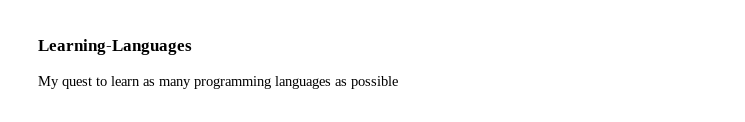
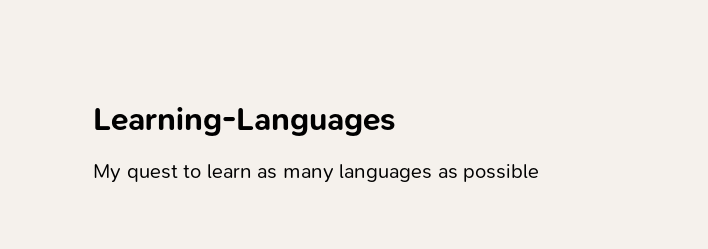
- My quest to learn as many programming languages as possible
+ My quest to learn as many languages as possible

